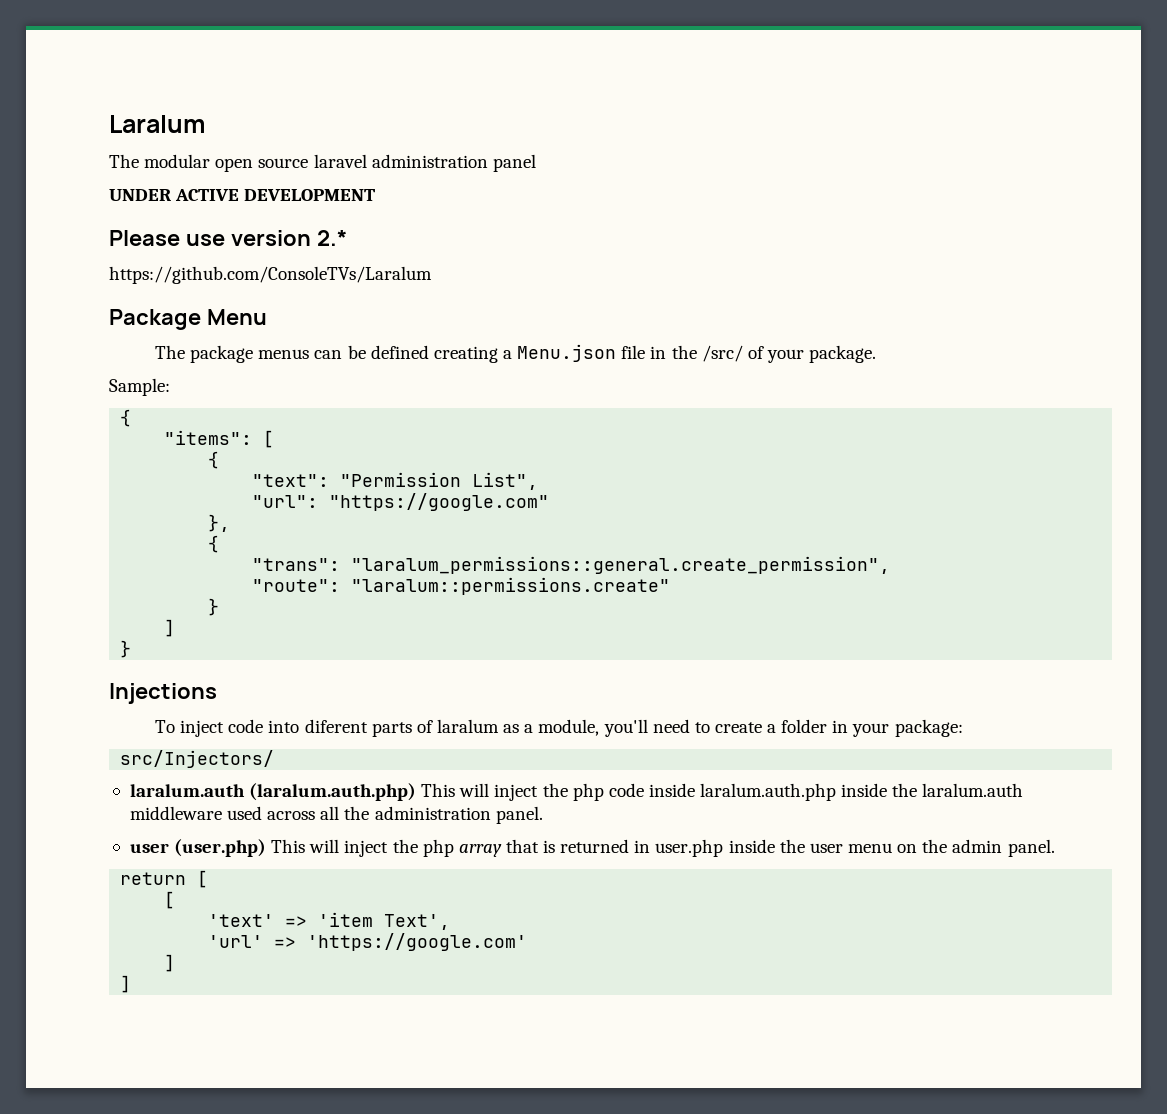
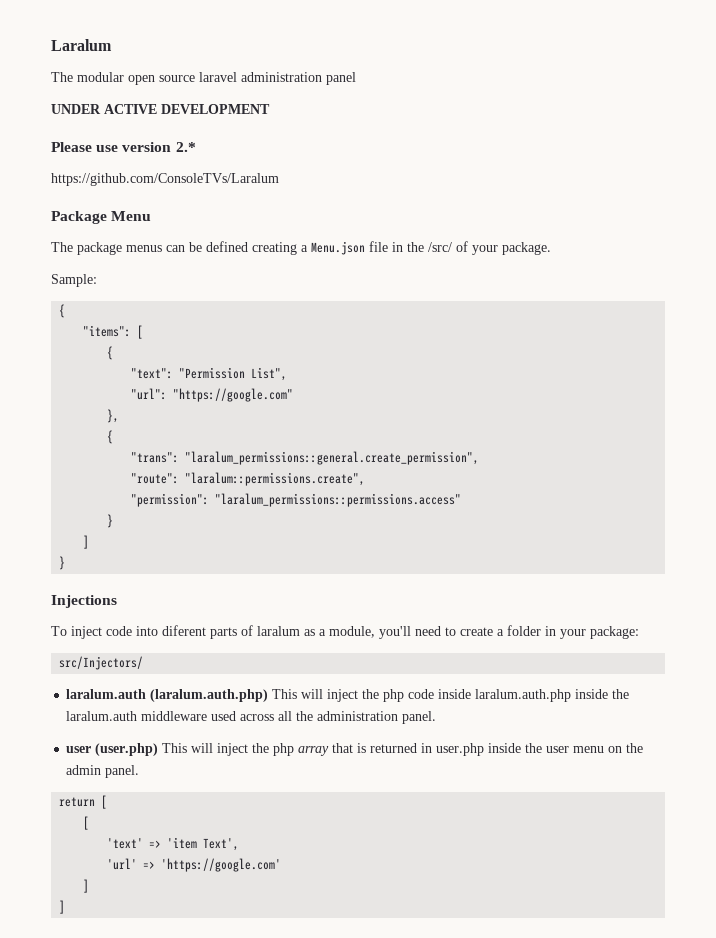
- "route": "laralum::permissions.create"
+ "route": "laralum::permissions.create",
+ "permission": "laralum_permissions::permissions.access"

